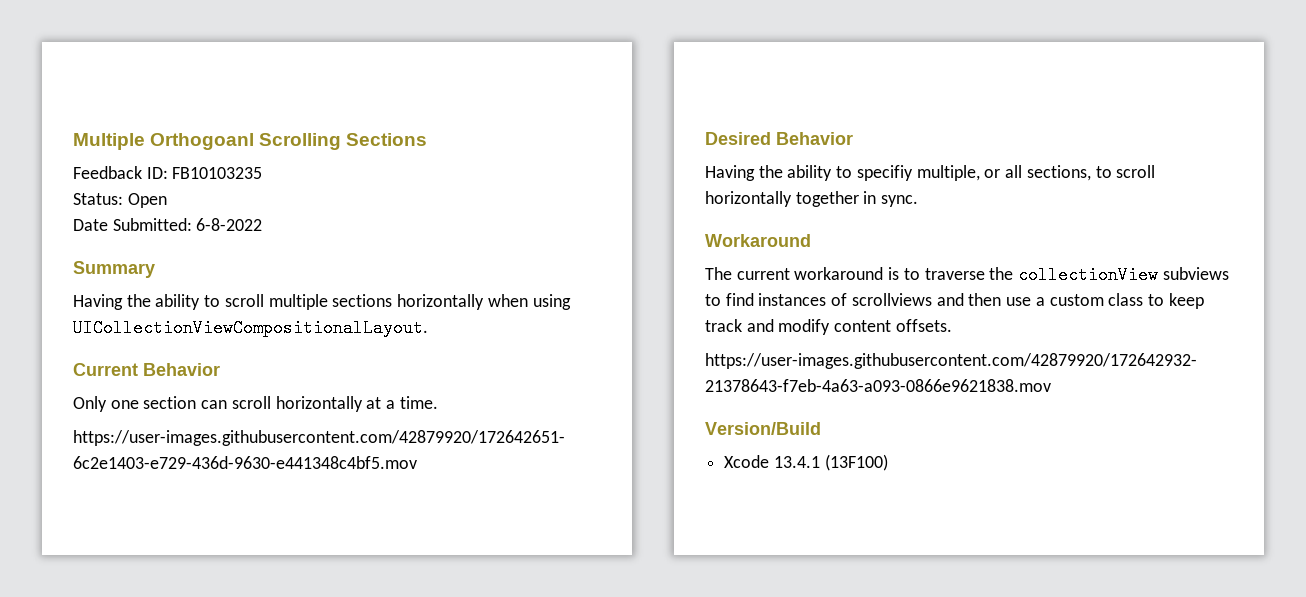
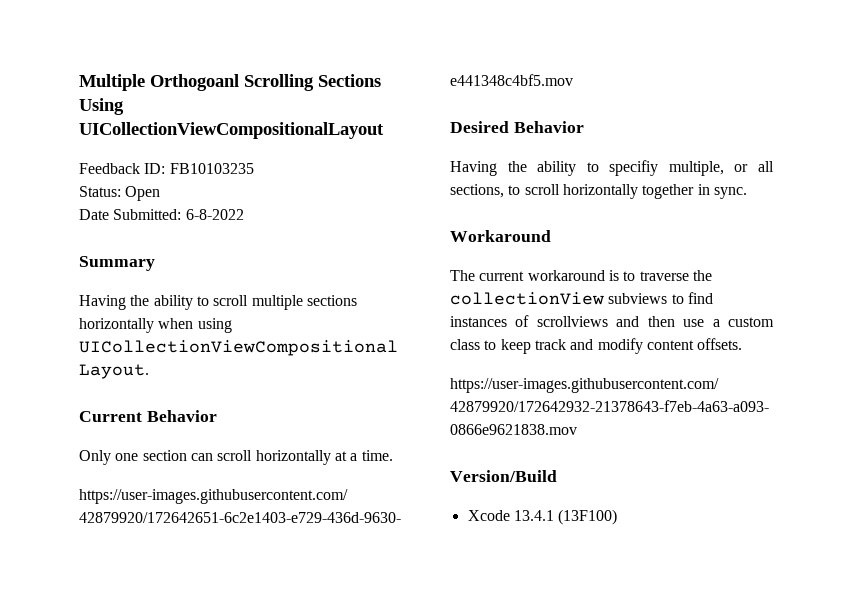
- Multiple Orthogoanl Scrolling Sections
+ Multiple Orthogoanl Scrolling Sections Using UICollectionViewCompositionalLayout

